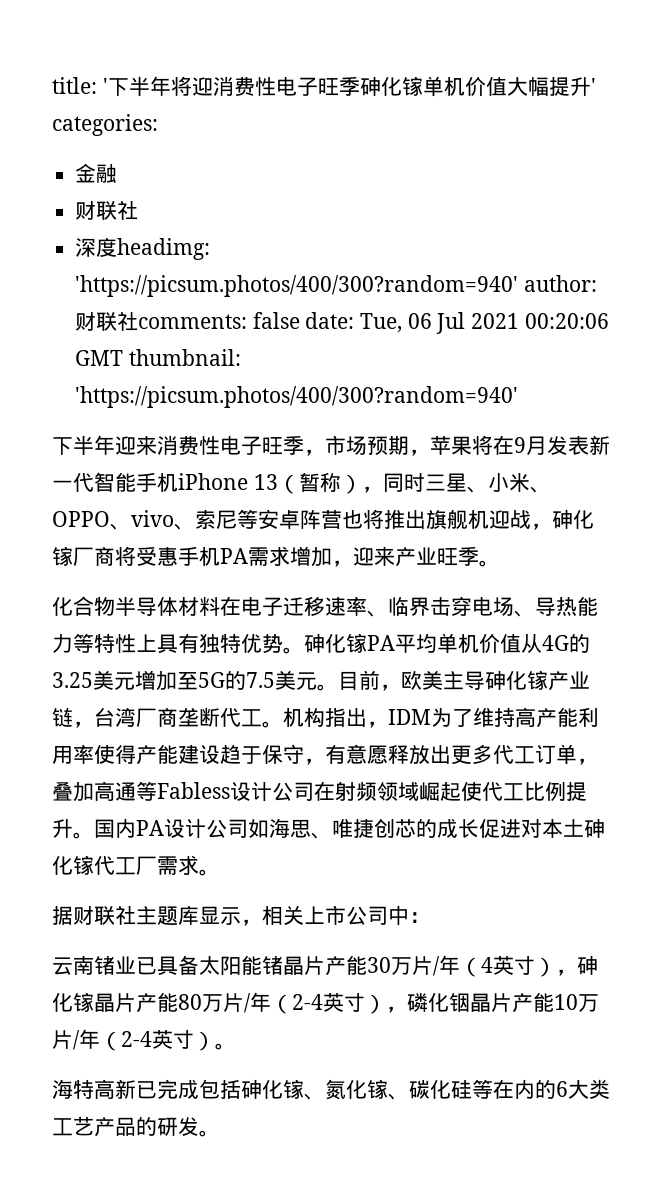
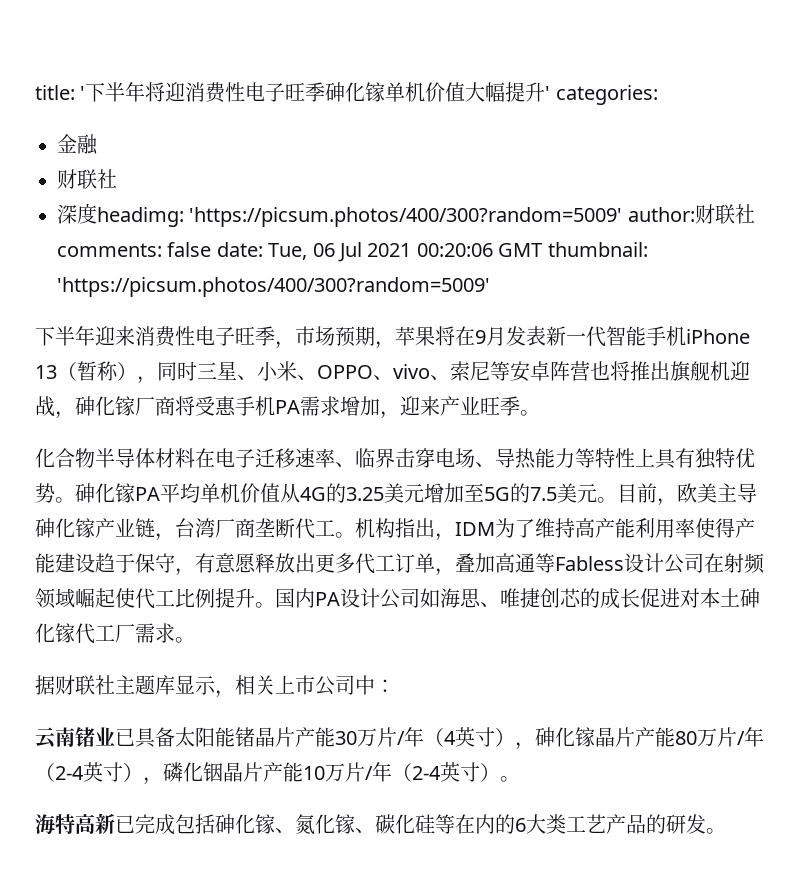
- 深度headimg: 'https://picsum.photos/400/300?random=940' author:财联社comments: false date: Tue, 06 Jul 2021 00:20:06 GMT thumbnail: 'https://picsum.photos/400/300?random=940'
+ 深度headimg: 'https://picsum.photos/400/300?random=5009' author:财联社comments: false date: Tue, 06 Jul 2021 00:20:06 GMT thumbnail: 'https://picsum.photos/400/300?random=5009'

